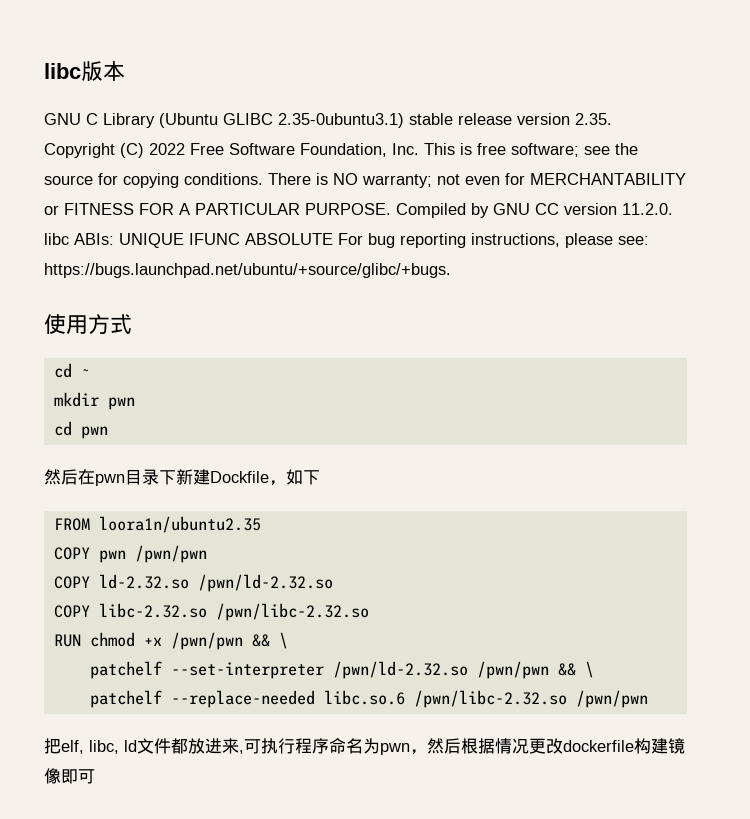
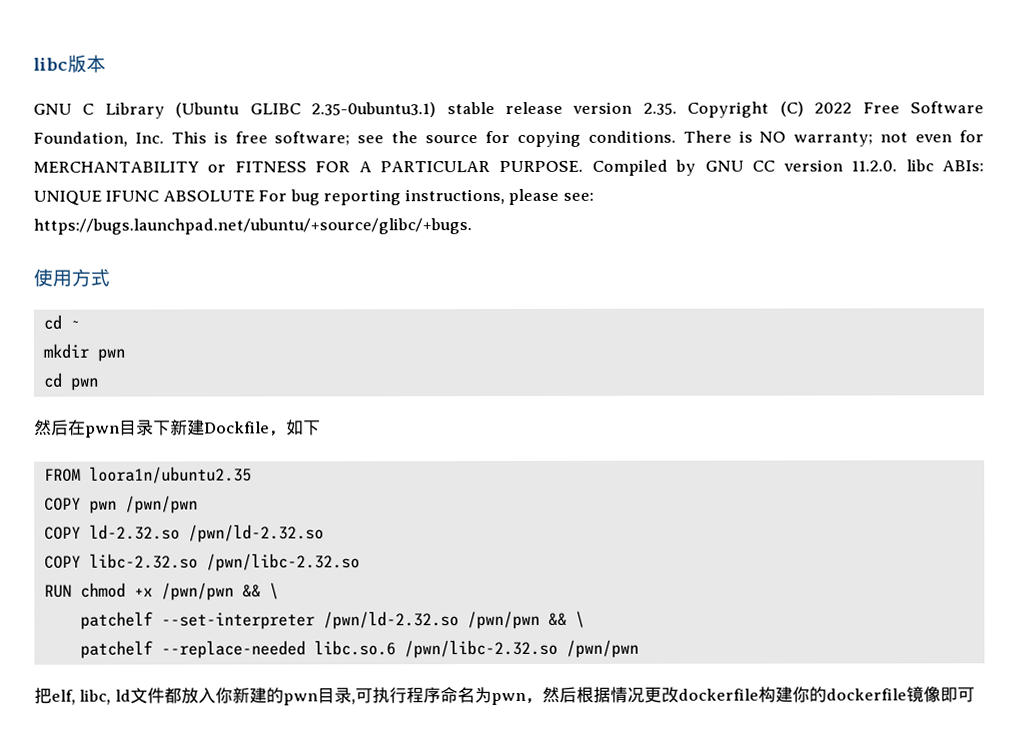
- 把elf, libc, ld文件都放进来,可执行程序命名为pwn，然后根据情况更改dockerfile构建镜像即可
+ 把elf, libc, ld文件都放入你新建的pwn目录,可执行程序命名为pwn，然后根据情况更改dockerfile构建你的dockerfile镜像即可

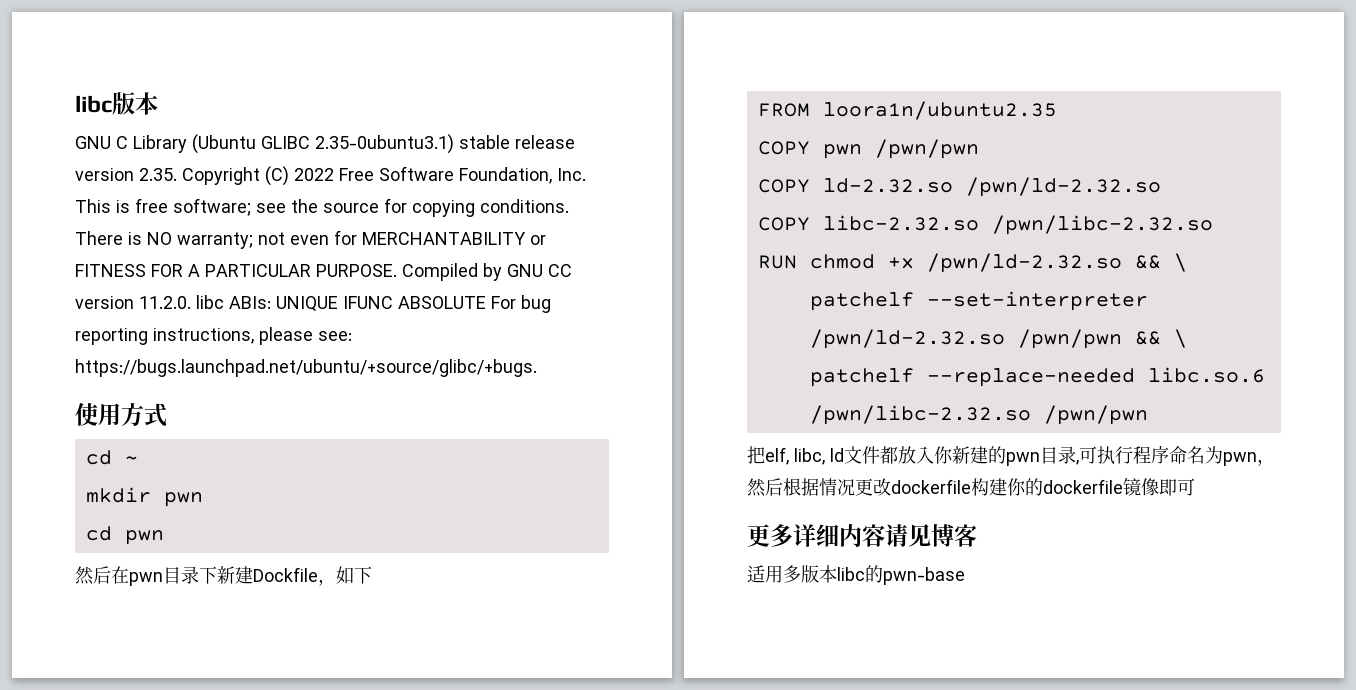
- RUN chmod +x /pwn/pwn && \
+ RUN chmod +x /pwn/ld-2.32.so && \
+ 更多详细内容请见博客
+ 适用多版本libc的pwn-base

